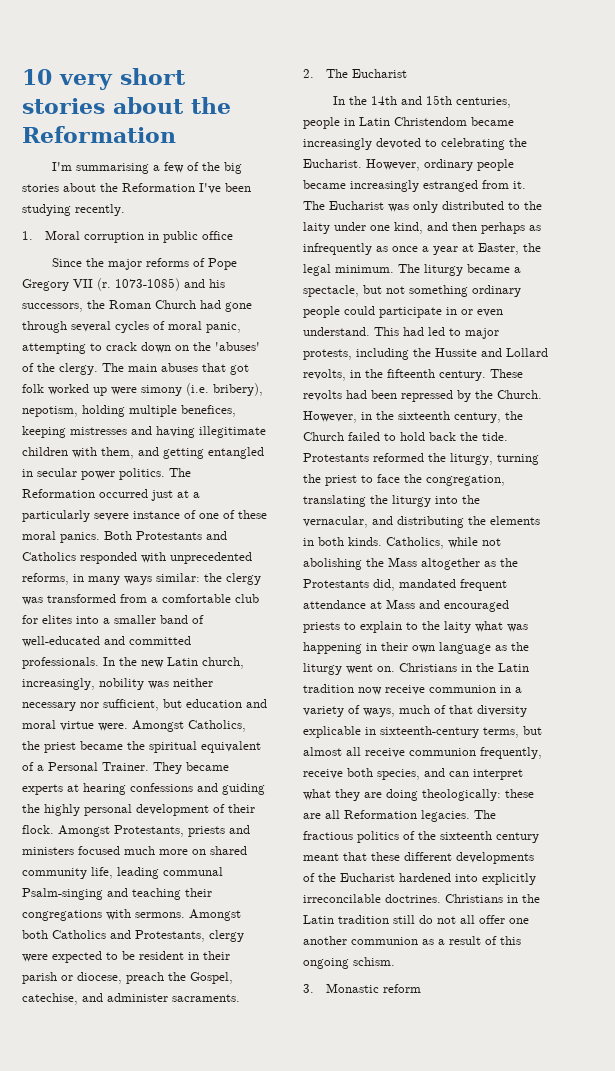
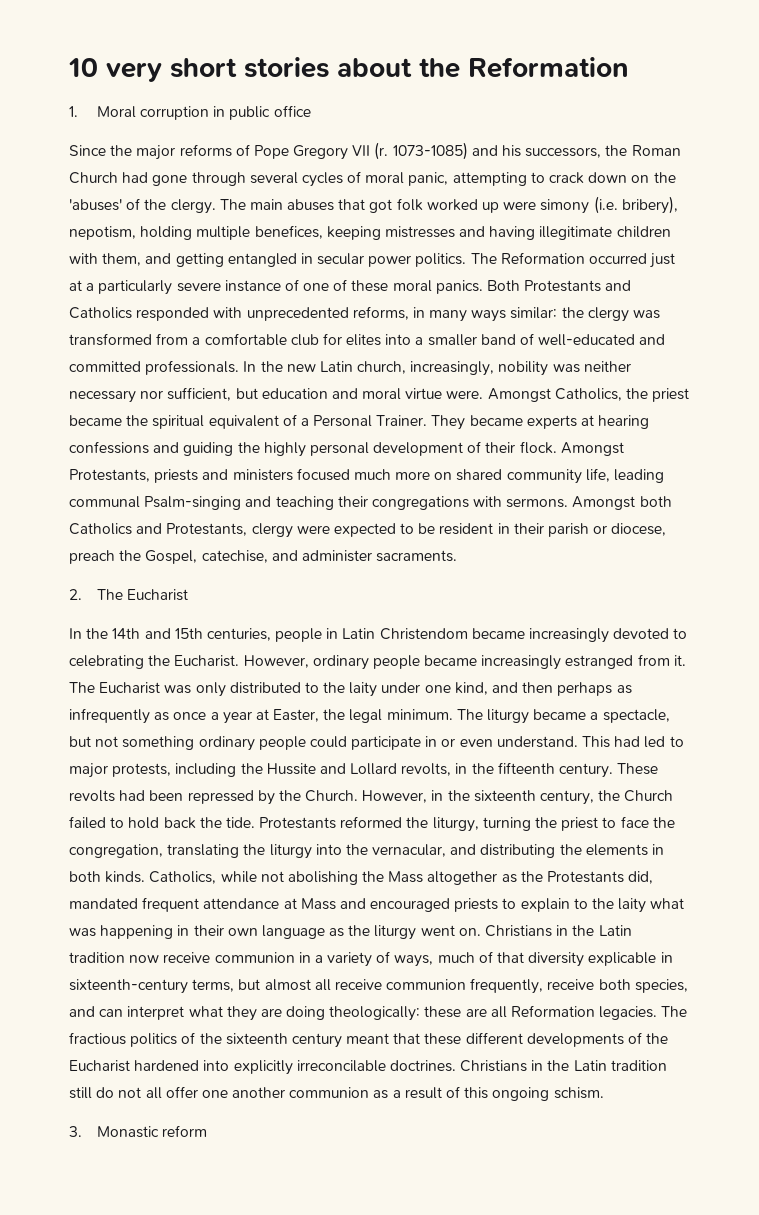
- I'm summarising a few of the big stories about the Reformation I've been studying recently.

